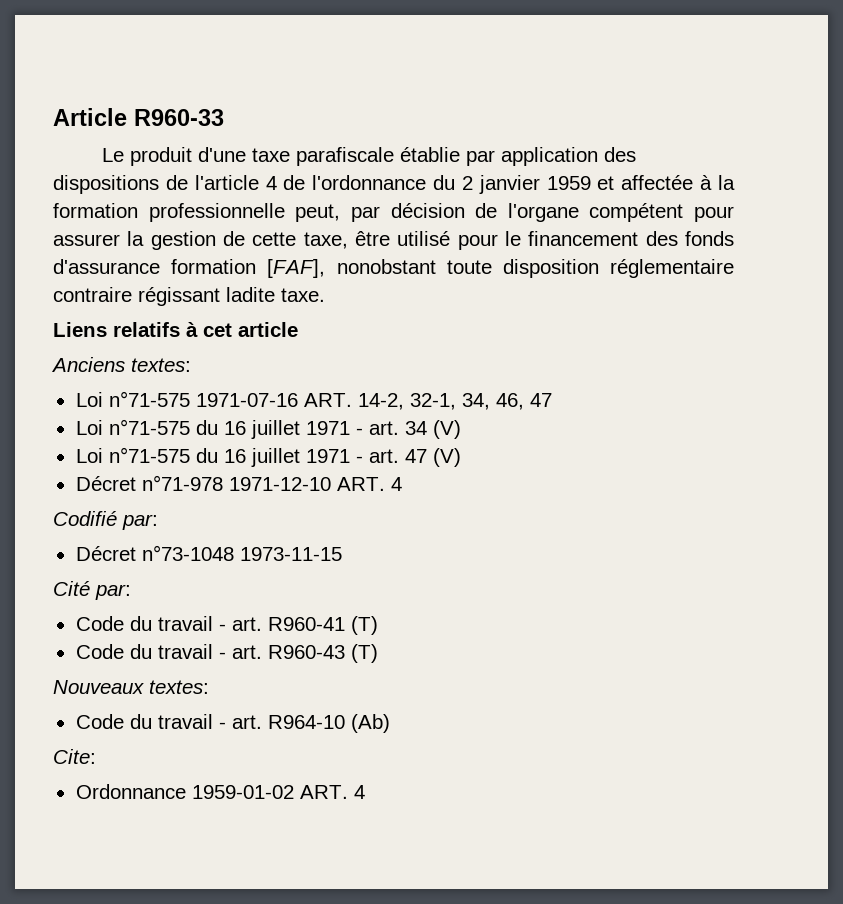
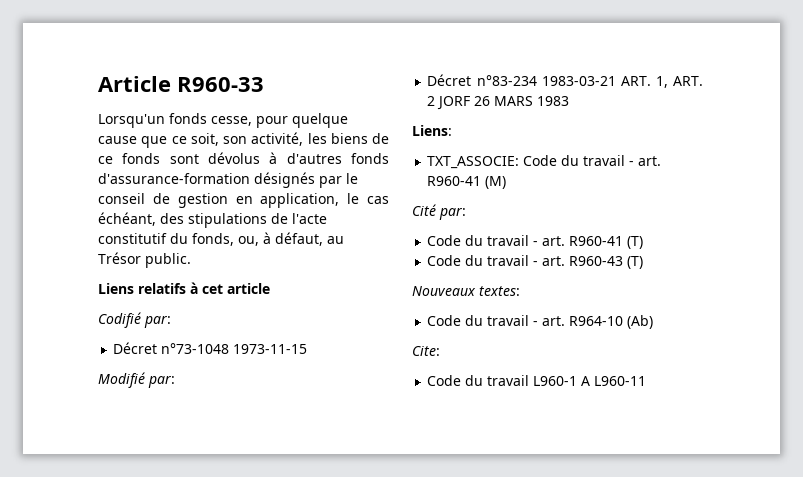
- Le produit d'une taxe parafiscale établie par application des dispositions de l'article 4 de l'ordonnance du 2 janvier 1959 et affectée à la formation professionnelle peut, par décision de l'organe compétent pour assurer la gestion de cette taxe, être utilisé pour le financement des fonds d'assurance formation [FAF], nonobstant toute disposition réglementaire contraire régissant ladite taxe.
+ Lorsqu'un fonds cesse, pour quelque cause que ce soit, son activité, les biens de ce fonds sont dévolus à d'autres fonds d'assurance-formation désignés par le conseil de gestion en application, le cas échéant, des stipulations de l'acte constitutif du fonds, ou, à défaut, au Trésor public.
- Anciens textes:
- Loi n°71-575 1971-07-16 ART. 14-2, 32-1, 34, 46, 47
- Loi n°71-575 du 16 juillet 1971 - art. 34 (V)
- Loi n°71-575 du 16 juillet 1971 - art. 47 (V)
- Décret n°71-978 1971-12-10 ART. 4
+ Modifié par:
+ Décret n°83-234 1983-03-21 ART. 1, ART. 2 JORF 26 MARS 1983
+ Liens:
+ TXT_ASSOCIE: Code du travail - art. R960-41 (M)
- Ordonnance 1959-01-02 ART. 4
+ Code du travail L960-1 A L960-11

